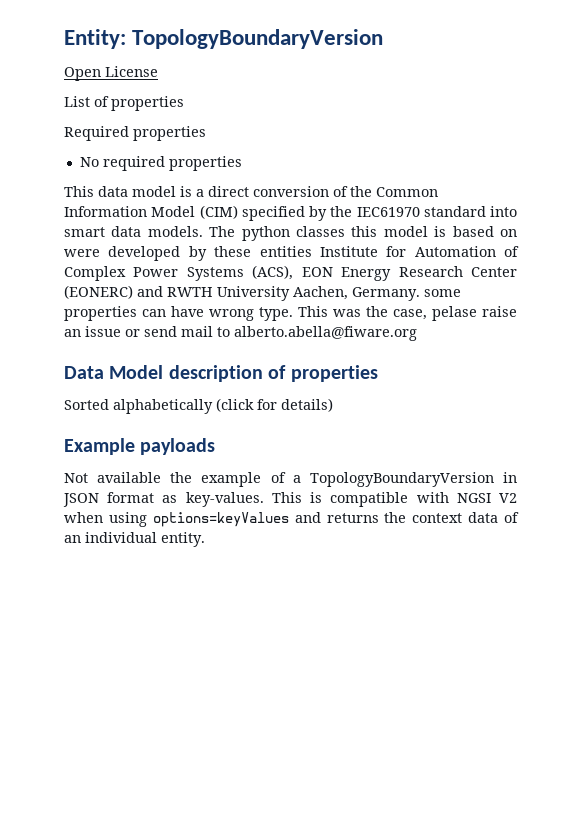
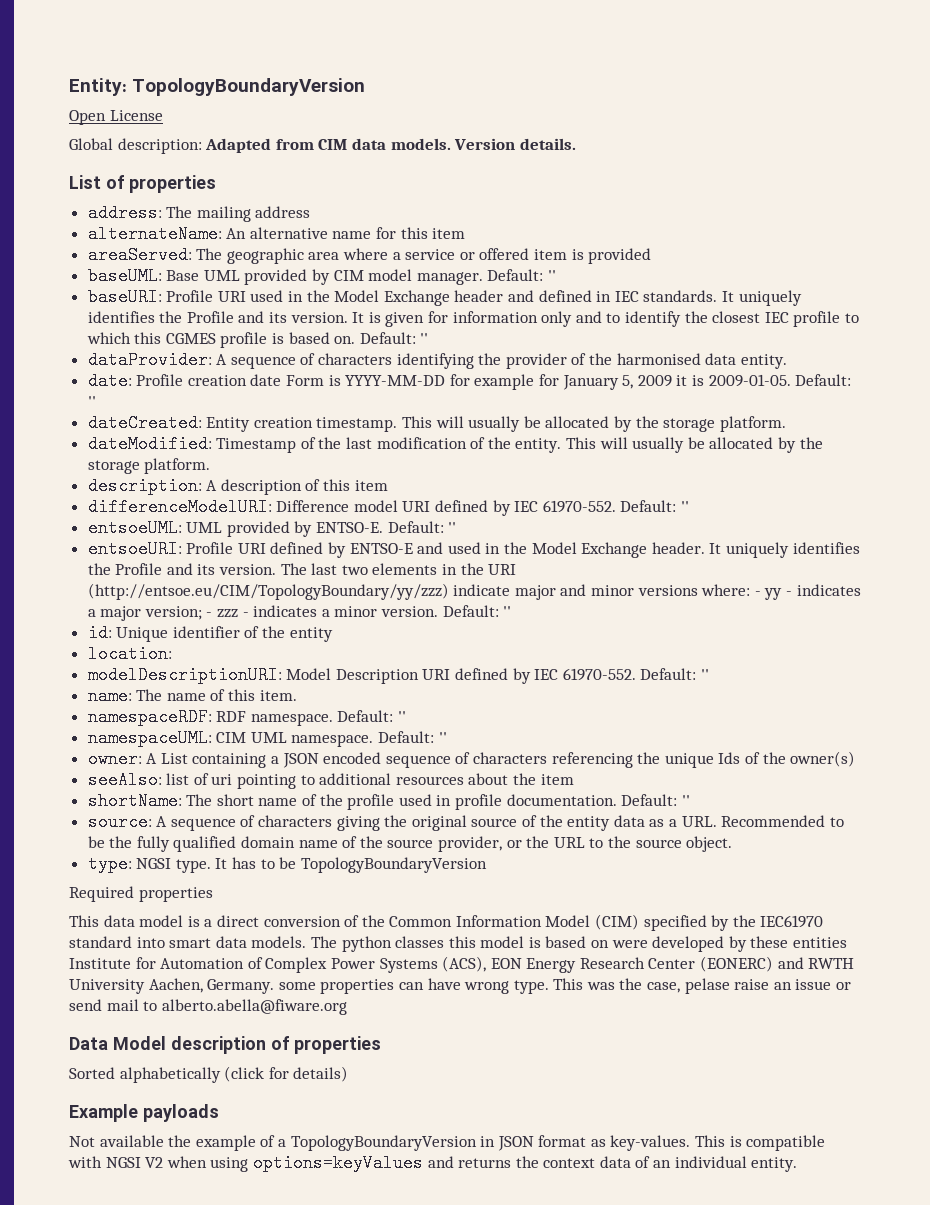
+ Global description: Adapted from CIM data models. Version details.
  List of properties
+ address: The mailing address
+ alternateName: An alternative name for this item
+ areaServed: The geographic area where a service or offered item is provided
+ baseUML: Base UML provided by CIM model manager. Default: ''
+ baseURI: Profile URI used in the Model Exchange header and defined in IEC standards. It uniquely identifies the Profile and its version. It is given for information only and to identify the closest IEC profile to which this CGMES profile is based on. Default: ''
+ dataProvider: A sequence of characters identifying the provider of the harmonised data entity.
+ date: Profile creation date Form is YYYY-MM-DD for example for January 5, 2009 it is 2009-01-05. Default: ''
+ dateCreated: Entity creation timestamp. This will usually be allocated by the storage platform.
+ dateModified: Timestamp of the last modification of the entity. This will usually be allocated by the storage platform.
+ description: A description of this item
+ differenceModelURI: Difference model URI defined by IEC 61970-552. Default: ''
+ entsoeUML: UML provided by ENTSO-E. Default: ''
+ entsoeURI: Profile URI defined by ENTSO-E and used in the Model Exchange header. It uniquely identifies the Profile and its version. The last two elements in the URI (http://entsoe.eu/CIM/TopologyBoundary/yy/zzz) indicate major and minor versions where: - yy - indicates a major version; - zzz - indicates a minor version. Default: ''
+ id: Unique identifier of the entity
+ location:
+ modelDescriptionURI: Model Description URI defined by IEC 61970-552. Default: ''
+ name: The name of this item.
+ namespaceRDF: RDF namespace. Default: ''
+ namespaceUML: CIM UML namespace. Default: ''
+ owner: A List containing a JSON encoded sequence of characters referencing the unique Ids of the owner(s)
+ seeAlso: list of uri pointing to additional resources about the item
+ shortName: The short name of the profile used in profile documentation. Default: ''
+ source: A sequence of characters giving the original source of the entity data as a URL. Recommended to be the fully qualified domain name of the source provider, or the URL to the source object.
+ type: NGSI type. It has to be TopologyBoundaryVersion
- No required properties

